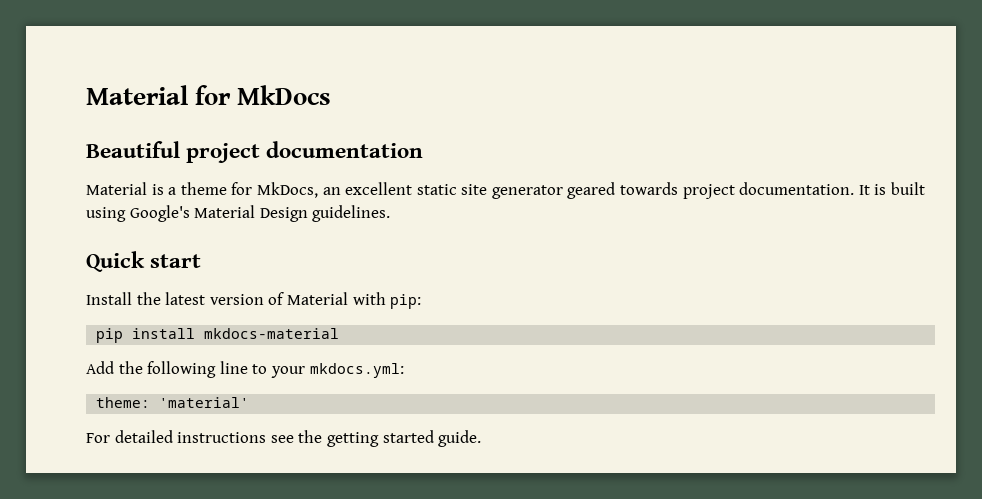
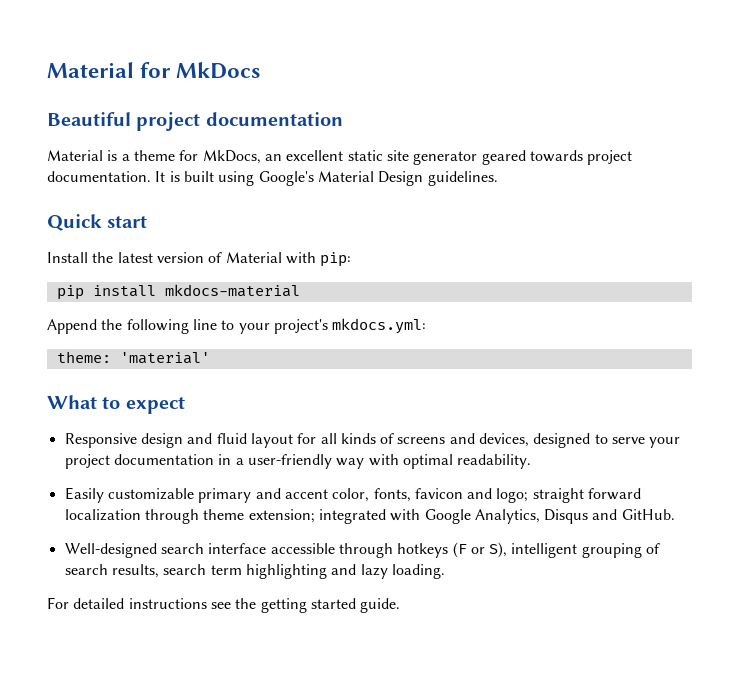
- Add the following line to your mkdocs.yml:
+ Append the following line to your project's mkdocs.yml:
+ What to expect
+ Responsive design and fluid layout for all kinds of screens and devices, designed to serve your project documentation in a user-friendly way with optimal readability.
+ Easily customizable primary and accent color, fonts, favicon and logo; straight forward localization through theme extension; integrated with Google Analytics, Disqus and GitHub.
+ Well-designed search interface accessible through hotkeys (F or S), intelligent grouping of search results, search term highlighting and lazy loading.

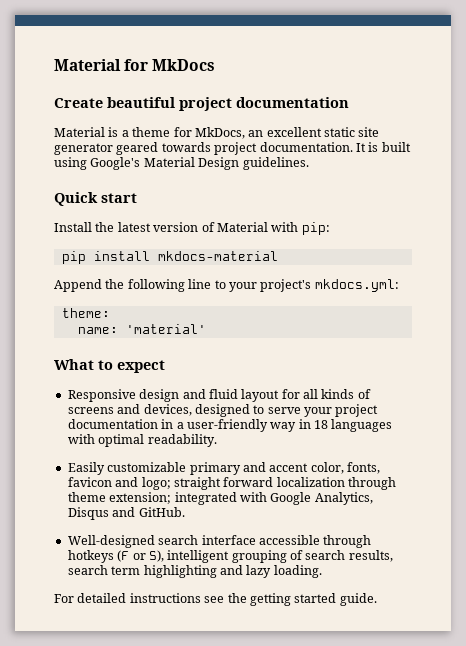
- Beautiful project documentation
+ Create beautiful project documentation
- theme: 'material'
+ theme:
+ name: 'material'
- Responsive design and fluid layout for all kinds of screens and devices, designed to serve your project documentation in a user-friendly way with optimal readability.
+ Responsive design and fluid layout for all kinds of screens and devices, designed to serve your project documentation in a user-friendly way in 18 languages with optimal readability.

